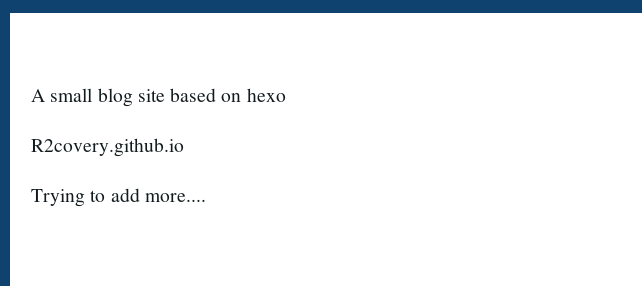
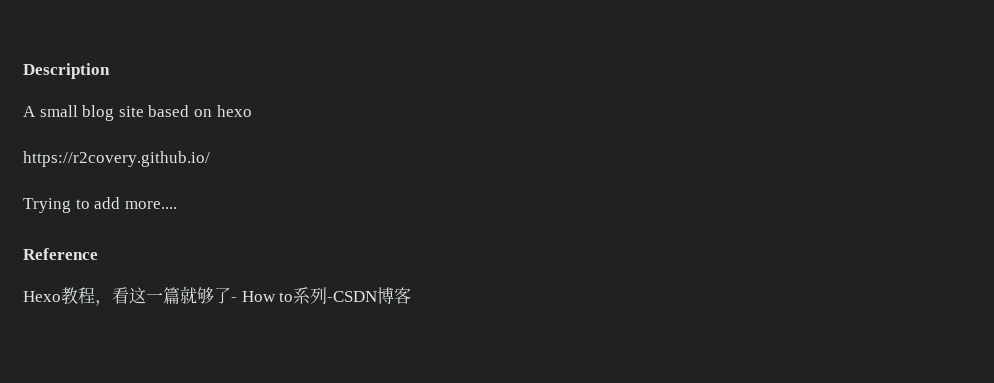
+ Description
- R2covery.github.io
+ https://r2covery.github.io/
+ Reference
+ Hexo教程，看这一篇就够了- How to系列-CSDN博客

